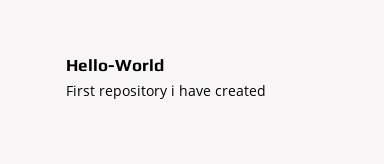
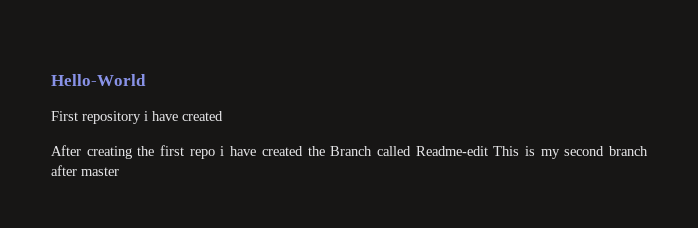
+ After creating the first repo i have created the Branch called Readme-edit This is my second branch after master

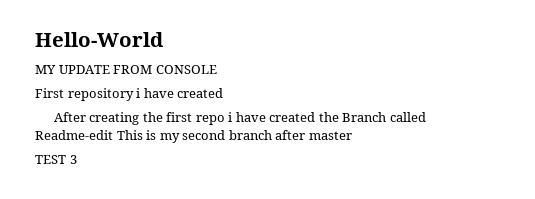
+ MY UPDATE FROM CONSOLE
+ TEST 3

